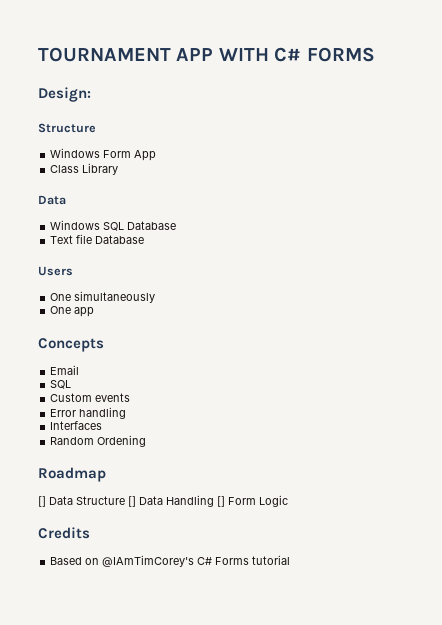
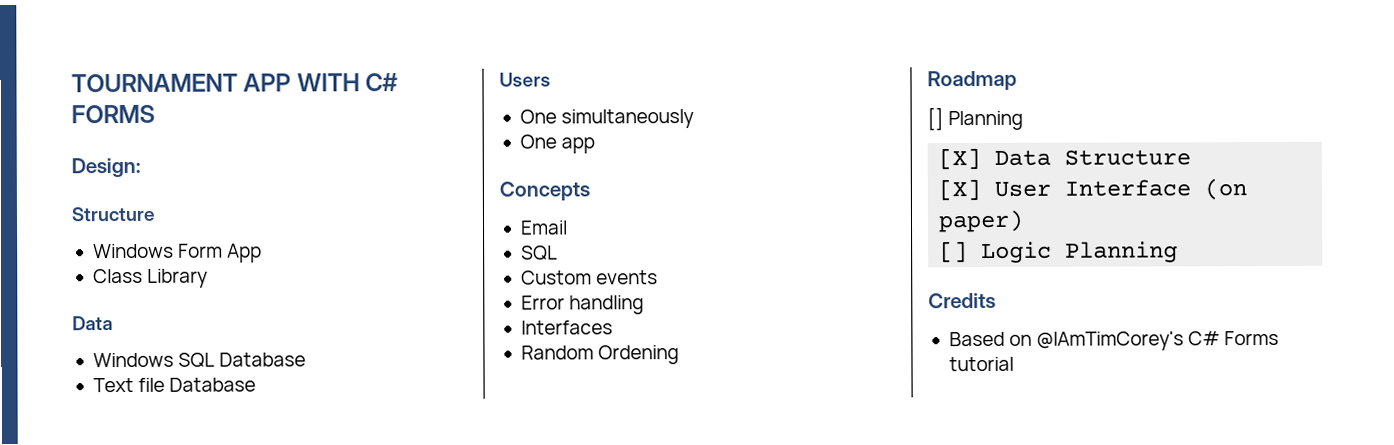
- [] Data Structure [] Data Handling [] Form Logic
+ [] Planning
+ [X] Data Structure
+ [X] User Interface (on paper)
+ [] Logic Planning

